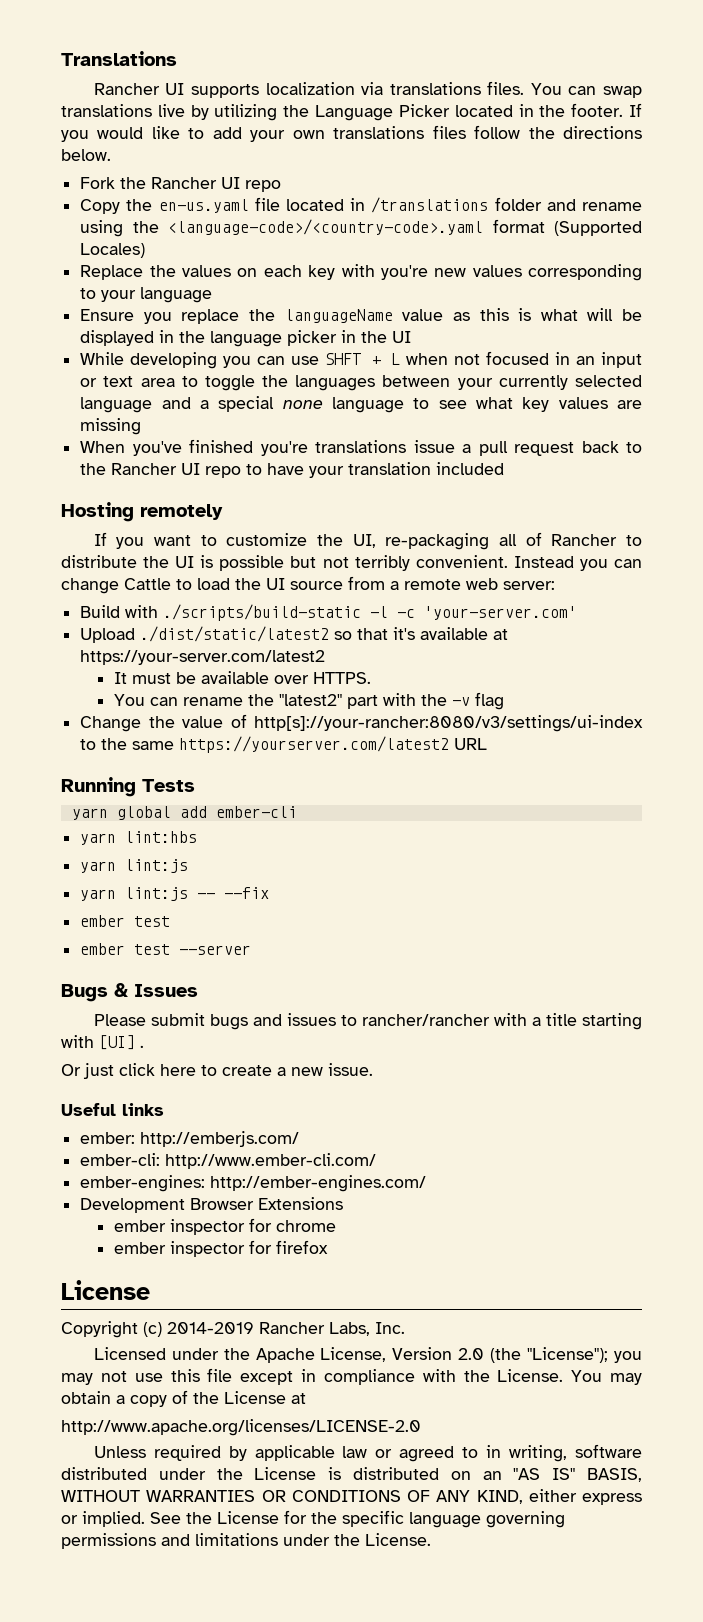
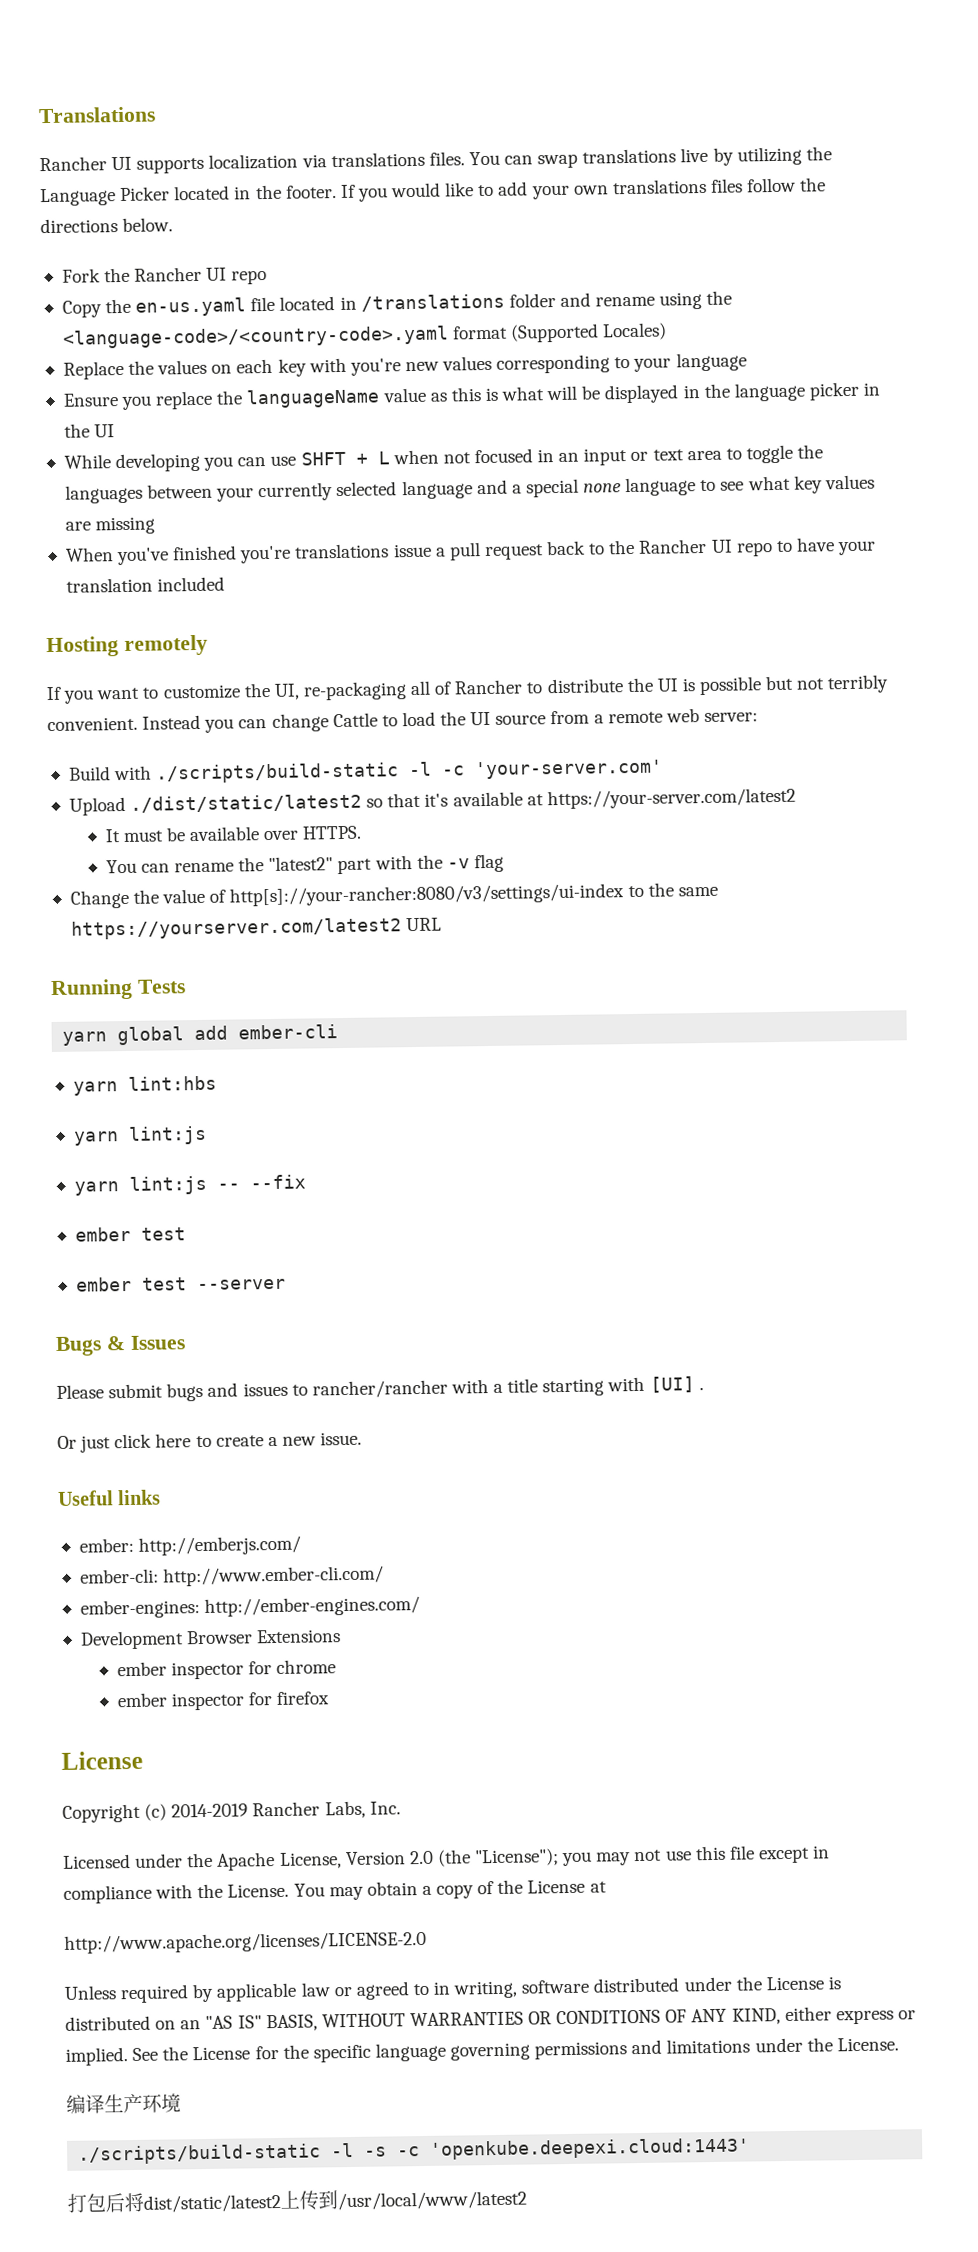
+ 编译生产环境
+ ./scripts/build-static -l -s -c 'openkube.deepexi.cloud:1443'
+ 打包后将dist/static/latest2上传到/usr/local/www/latest2

